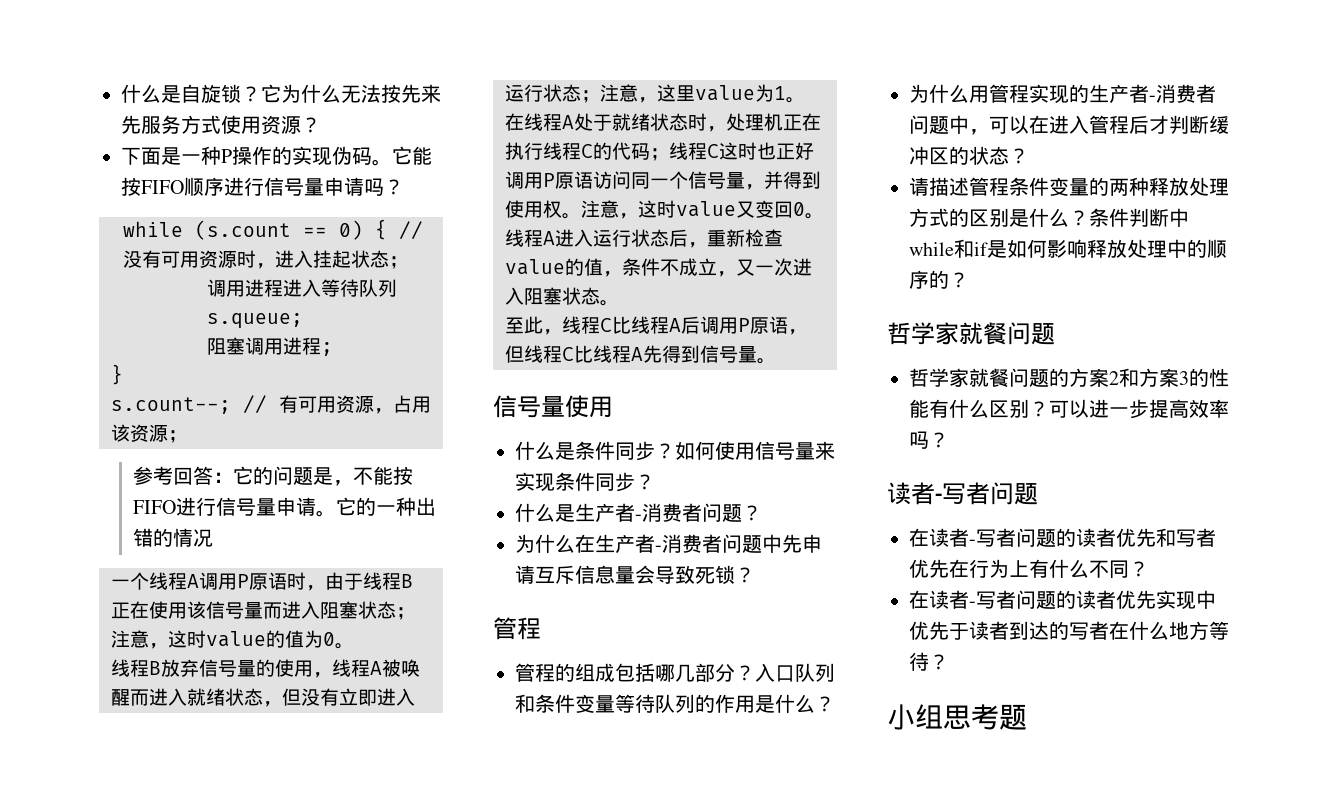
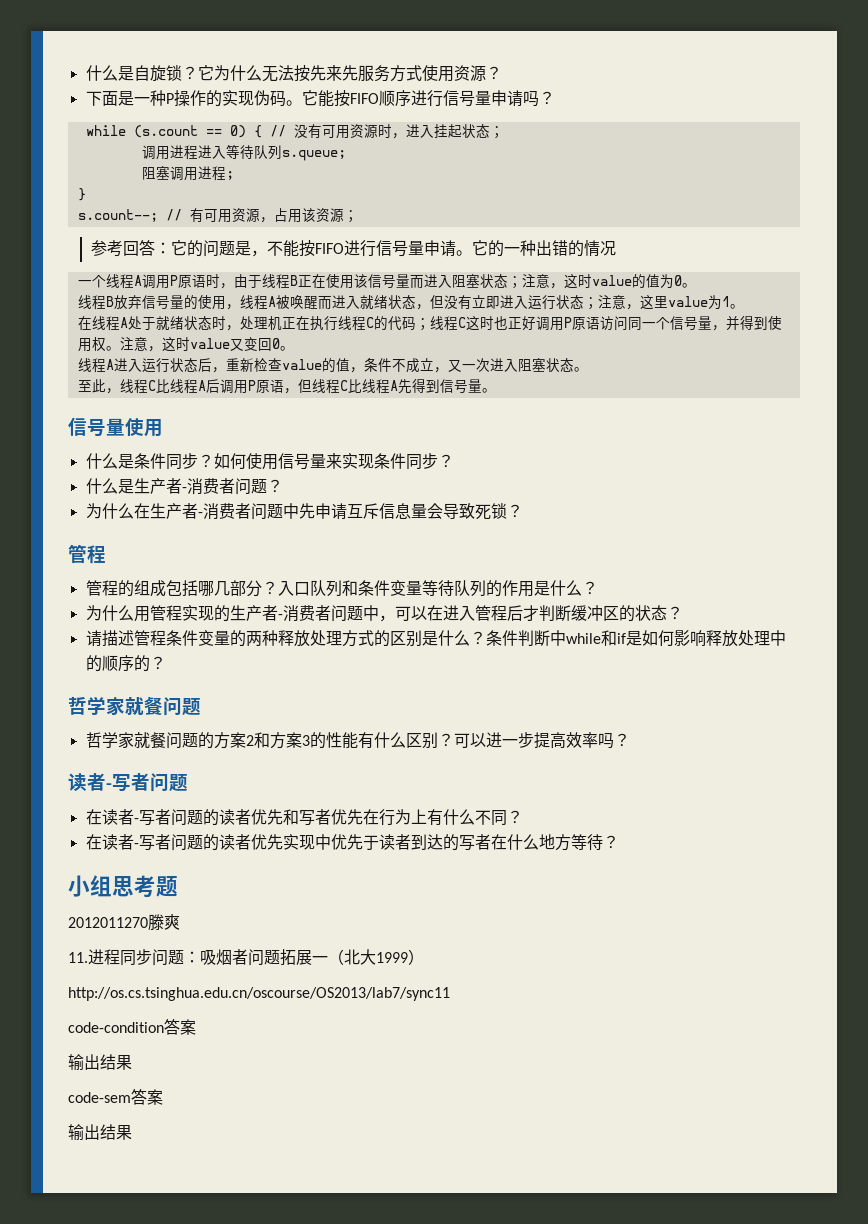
+ 2012011270滕爽
+ 11.进程同步问题：吸烟者问题拓展一（北大1999）
+ http://os.cs.tsinghua.edu.cn/oscourse/OS2013/lab7/sync11
+ code-condition答案
+ 输出结果
+ code-sem答案
+ 输出结果

